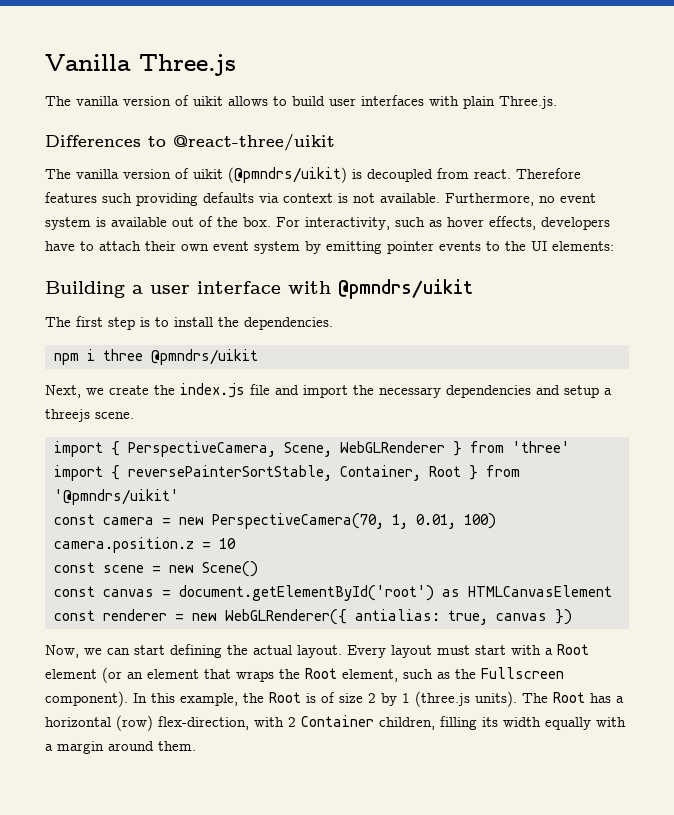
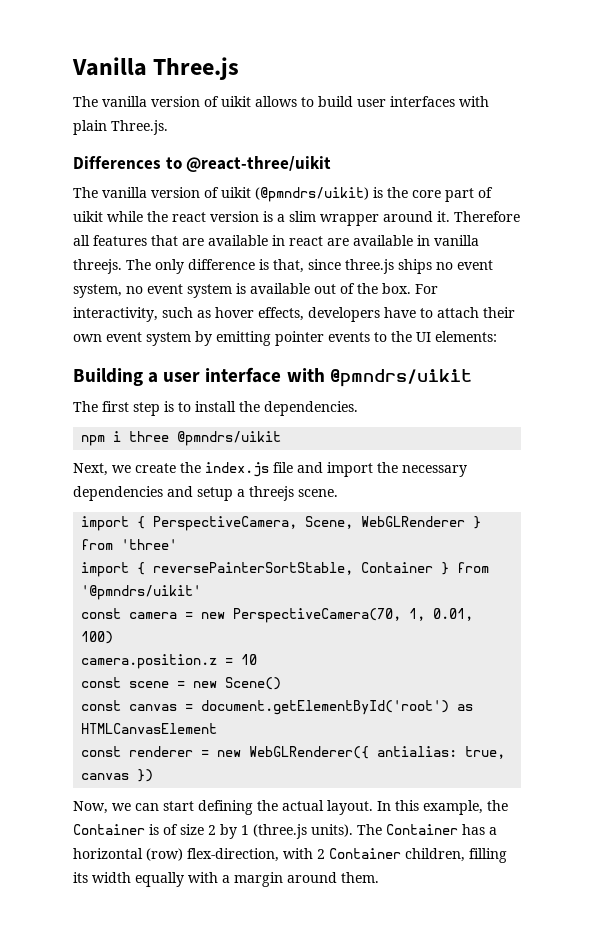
- The vanilla version of uikit (@pmndrs/uikit) is decoupled from react. Therefore features such providing defaults via context is not available. Furthermore, no event system is available out of the box.
+ The vanilla version of uikit (@pmndrs/uikit) is the core part of uikit while the react version is a slim wrapper around it. Therefore all features that are available in react are available in vanilla threejs. The only difference is that, since three.js ships no event system, no event system is available out of the box.
- import { reversePainterSortStable, Container, Root } from '@pmndrs/uikit'
+ import { reversePainterSortStable, Container } from '@pmndrs/uikit'
- Every layout must start with a Root element (or an element that wraps the Root element, such as the Fullscreen component).
- In this example, the Root is of size 2 by 1 (three.js units).
+ In this example, the Container is of size 2 by 1 (three.js units).
- The Root has a horizontal (row) flex-direction, with 2 Container children, filling its width equally with a margin around them.
+ The Container has a horizontal (row) flex-direction, with 2 Container children, filling its width equally with a margin around them.

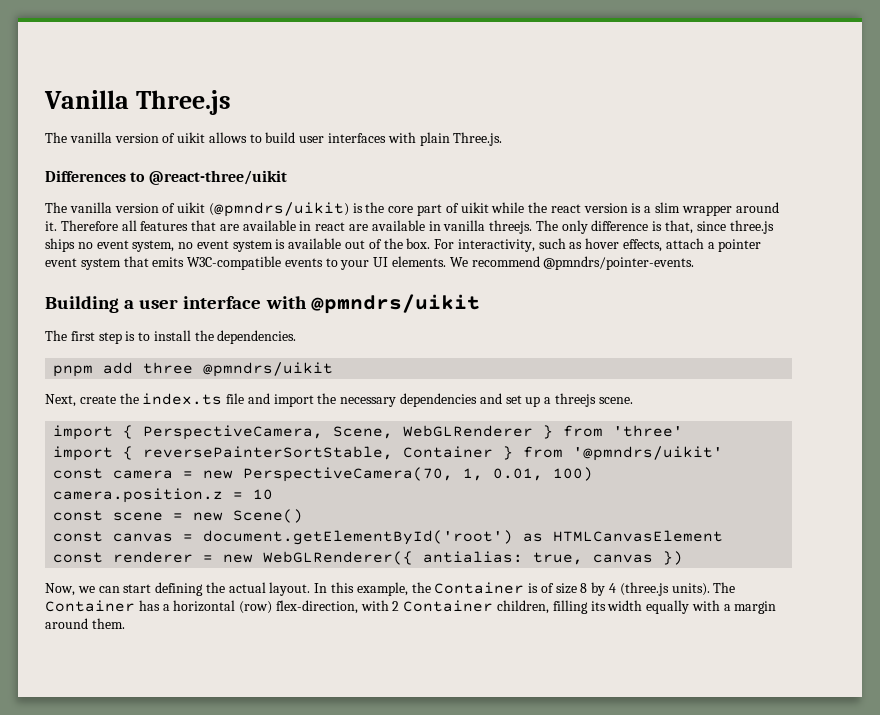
- For interactivity, such as hover effects, developers have to attach their own event system by emitting pointer events to the UI elements:
+ For interactivity, such as hover effects, attach a pointer event system that emits W3C-compatible events to your UI elements. We recommend @pmndrs/pointer-events.
- npm i three @pmndrs/uikit
+ pnpm add three @pmndrs/uikit
- Next, we create the index.js file and import the necessary dependencies and setup a threejs scene.
+ Next, create the index.ts file and import the necessary dependencies and set up a threejs scene.
- In this example, the Container is of size 2 by 1 (three.js units).
+ In this example, the Container is of size 8 by 4 (three.js units).

